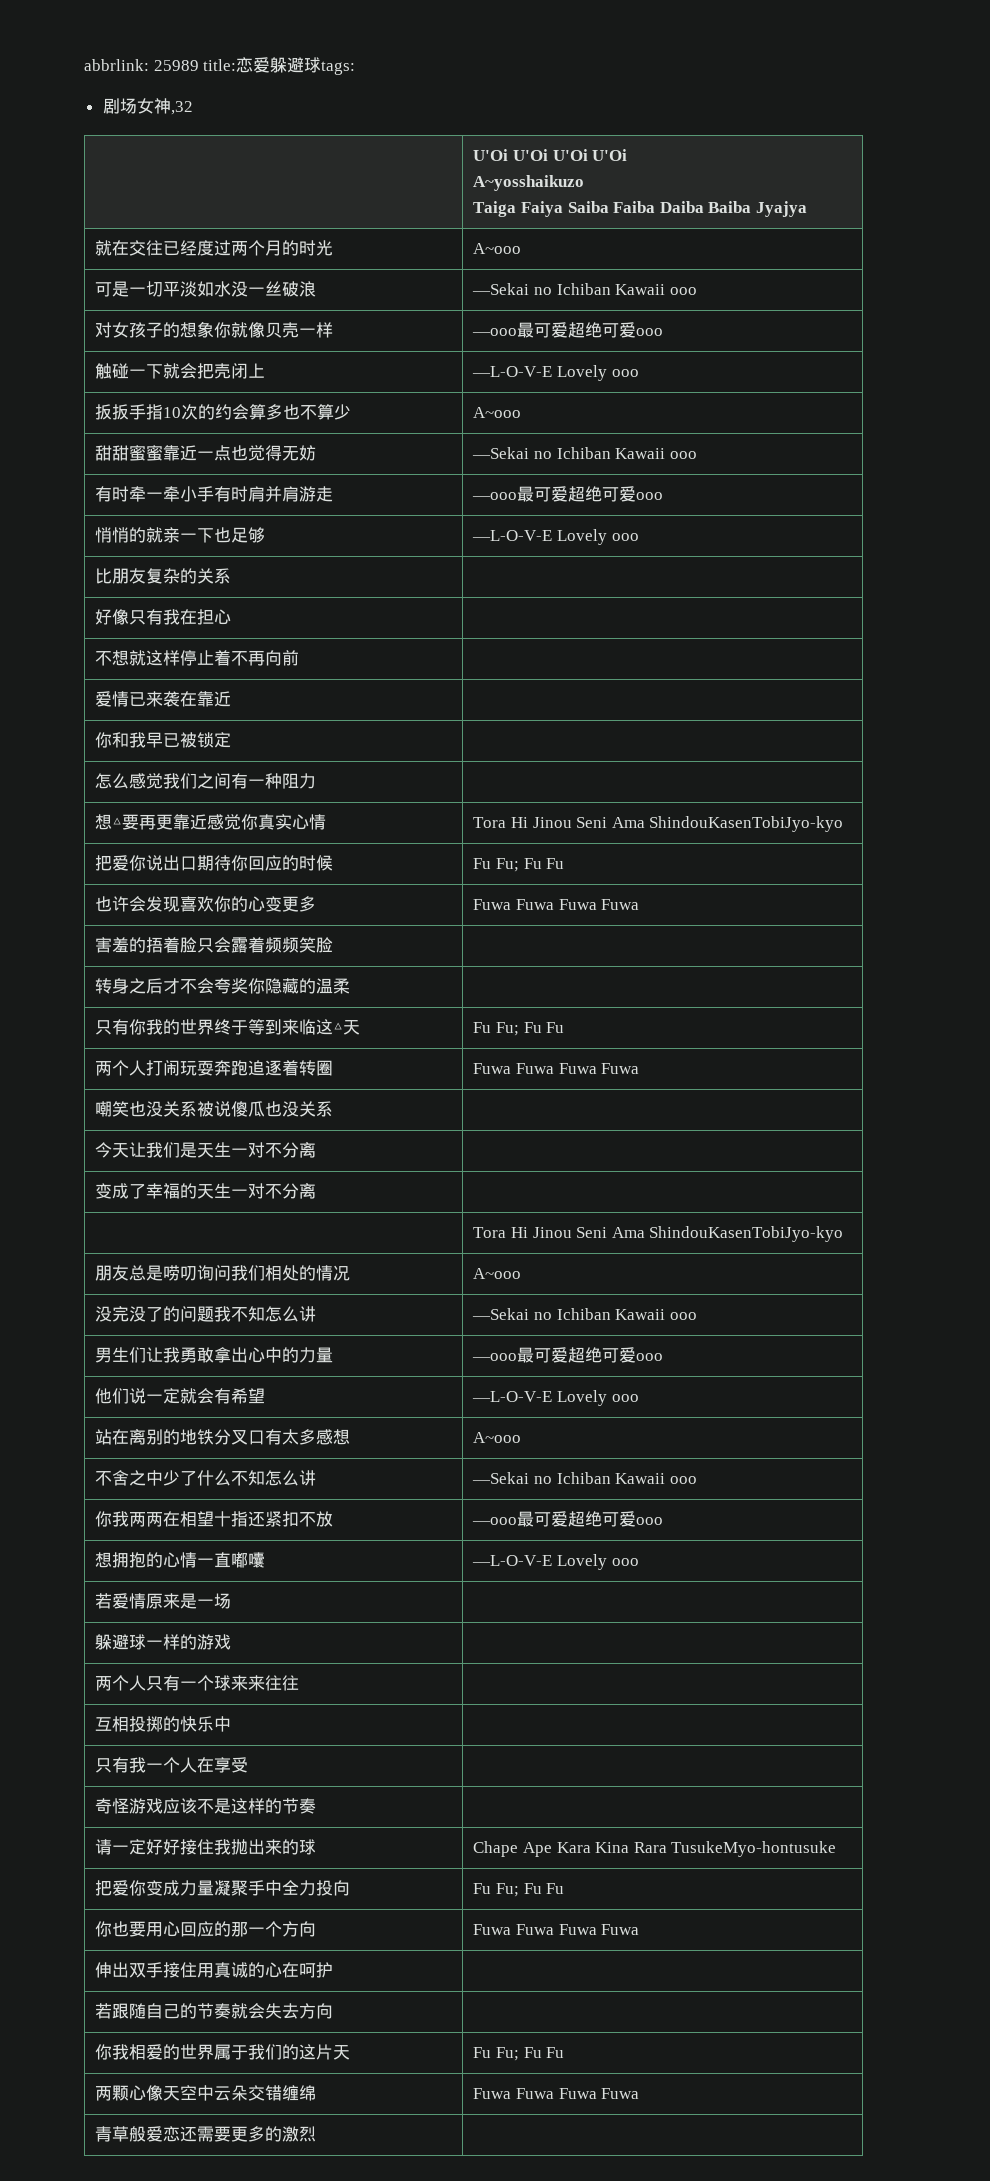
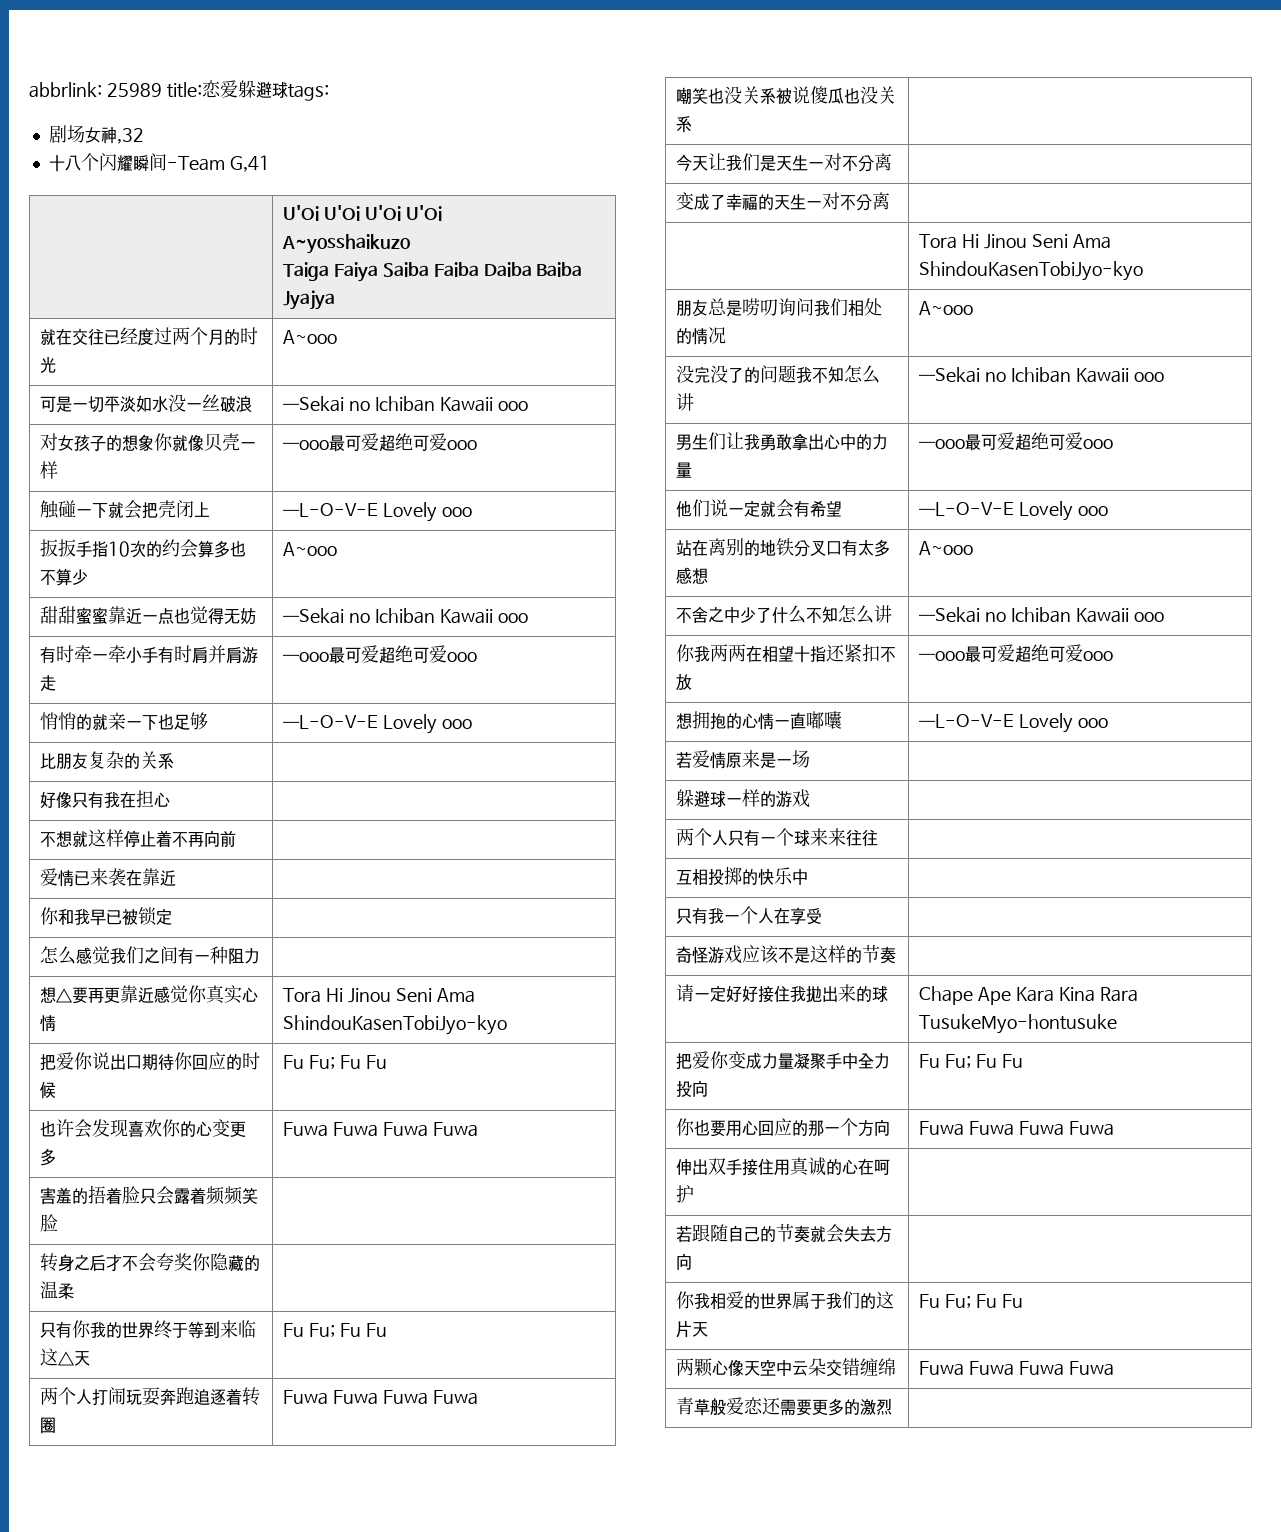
+ 十八个闪耀瞬间-Team G,41

